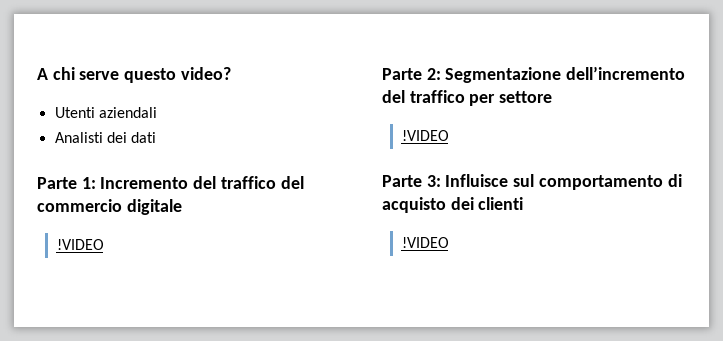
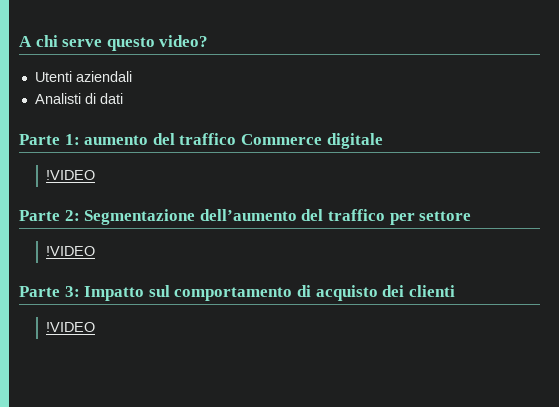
- Analisti dei dati
+ Analisti di dati
- Parte 1: Incremento del traffico del commercio digitale
+ Parte 1: aumento del traffico Commerce digitale
- Parte 2: Segmentazione dell’incremento del traffico per settore
+ Parte 2: Segmentazione dell’aumento del traffico per settore
- Parte 3: Influisce sul comportamento di acquisto dei clienti
+ Parte 3: Impatto sul comportamento di acquisto dei clienti

